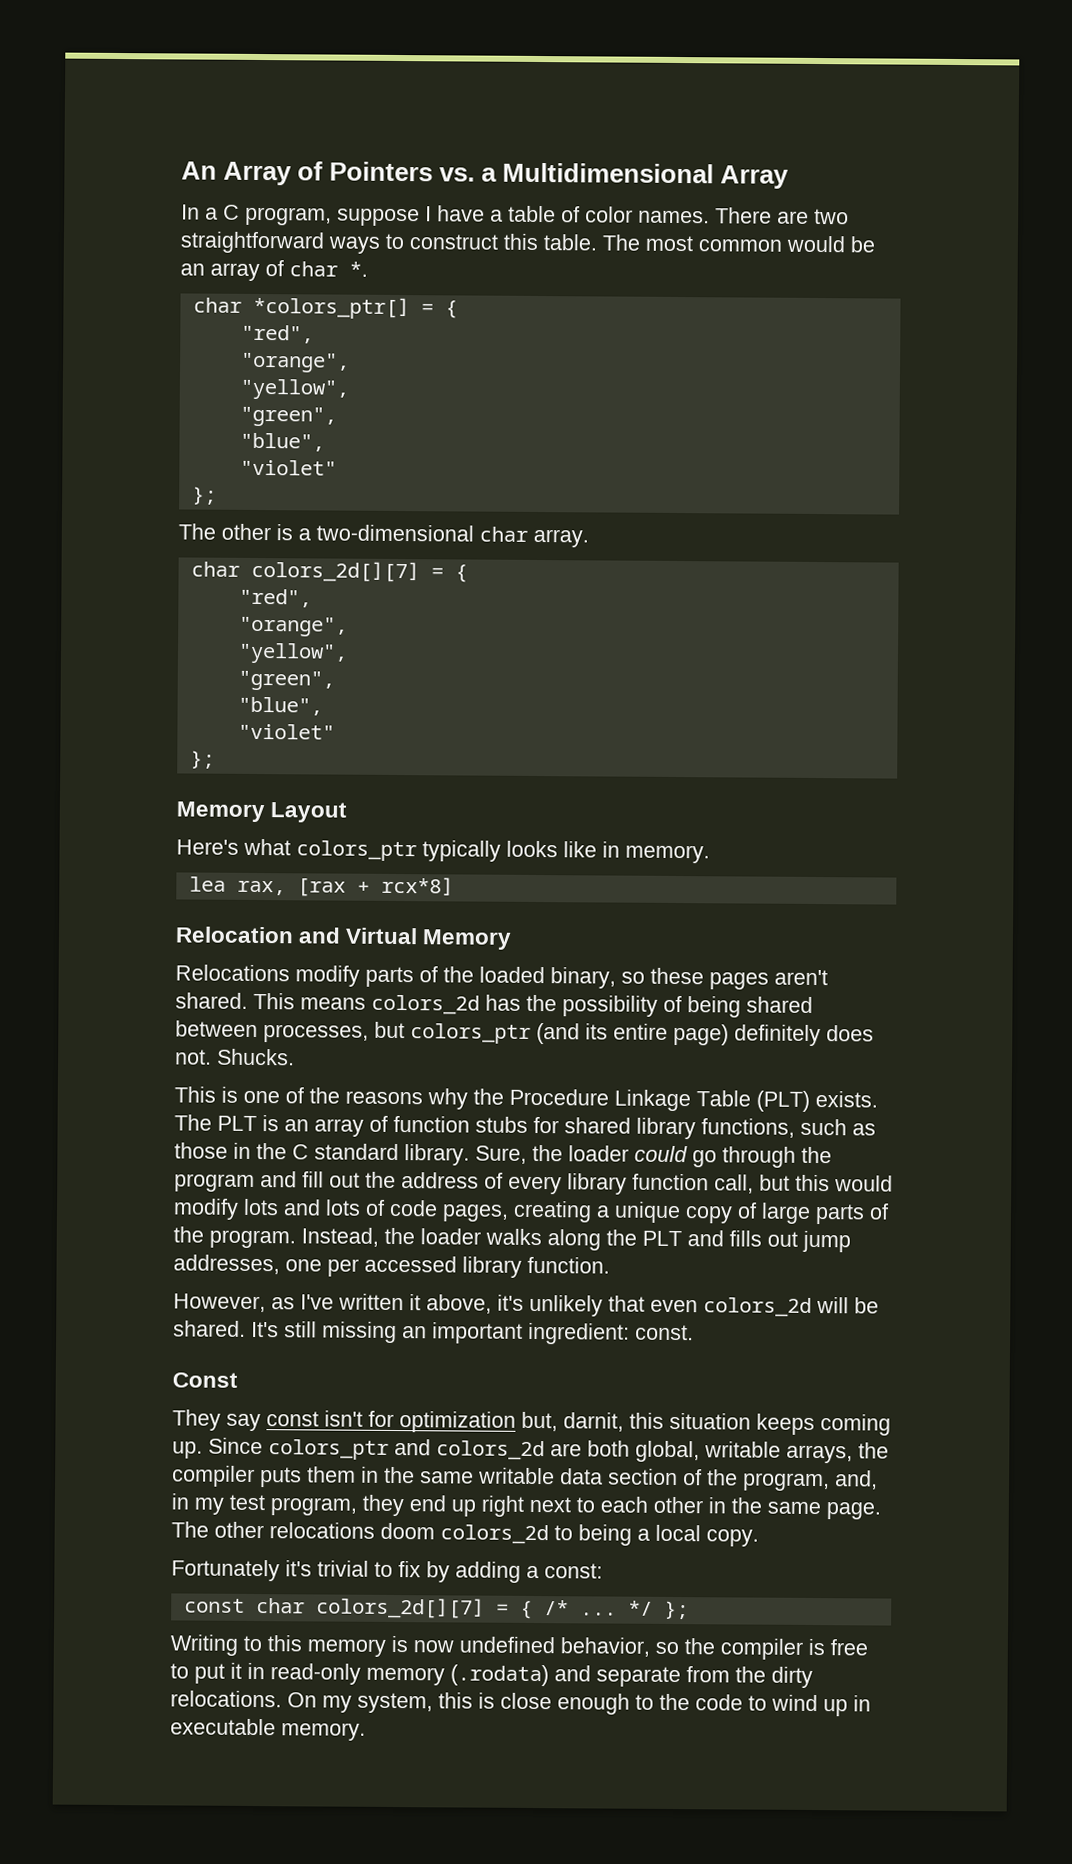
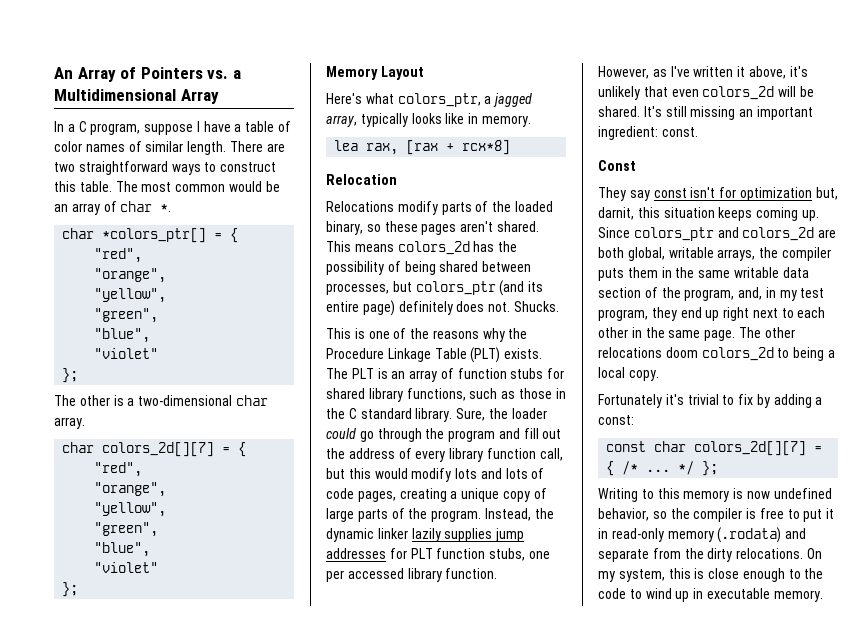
- In a C program, suppose I have a table of color names.
+ In a C program, suppose I have a table of color names of similar length.
- Here's what colors_ptr typically looks like in memory.
+ Here's what colors_ptr, a jagged array, typically looks like in memory.
- Relocation and Virtual Memory
+ Relocation
- Instead, the loader walks along the PLT and fills out jump addresses, one per accessed library function.
+ Instead, the dynamic linker lazily supplies jump addresses for PLT function stubs, one per accessed library function.

